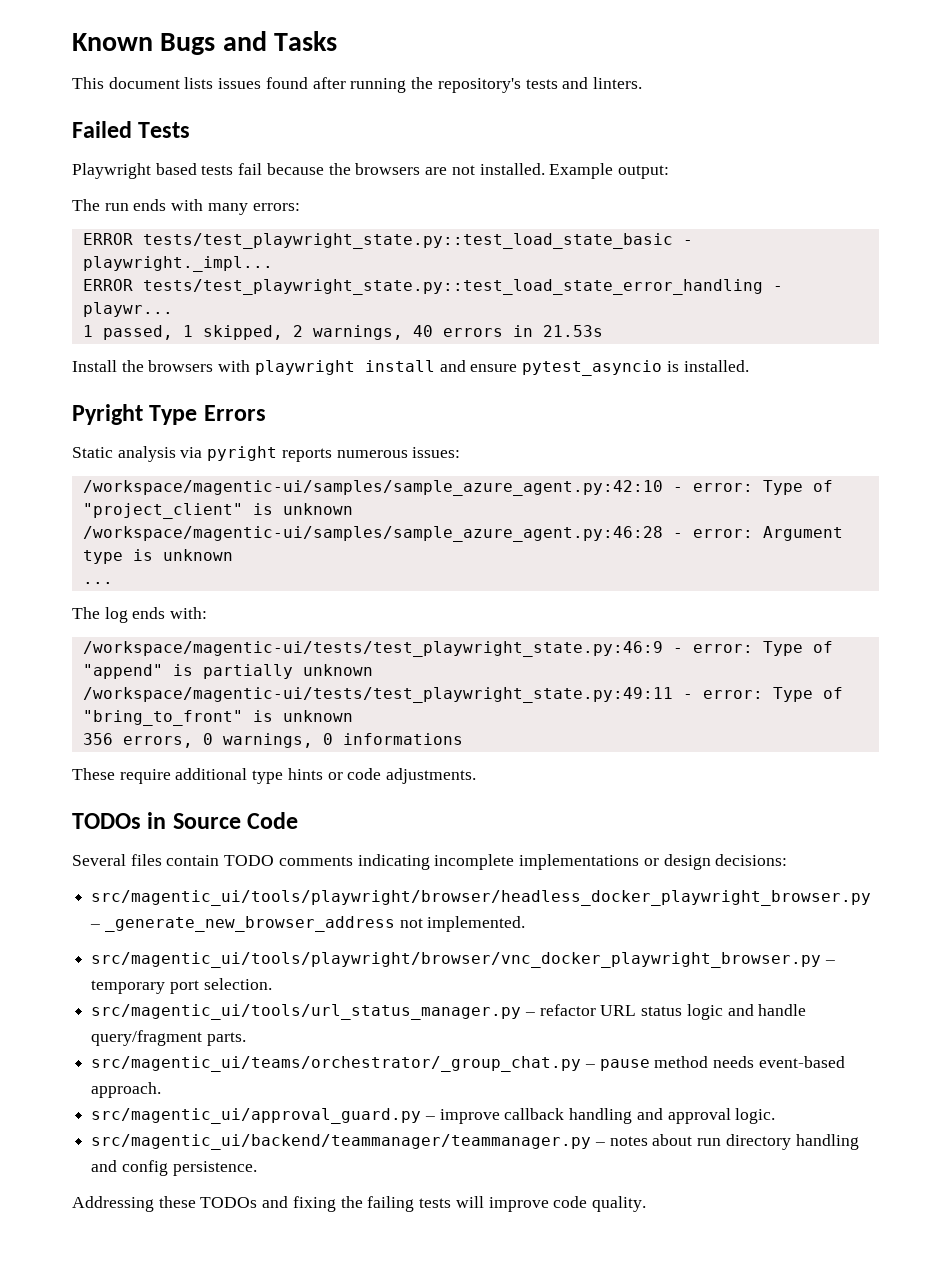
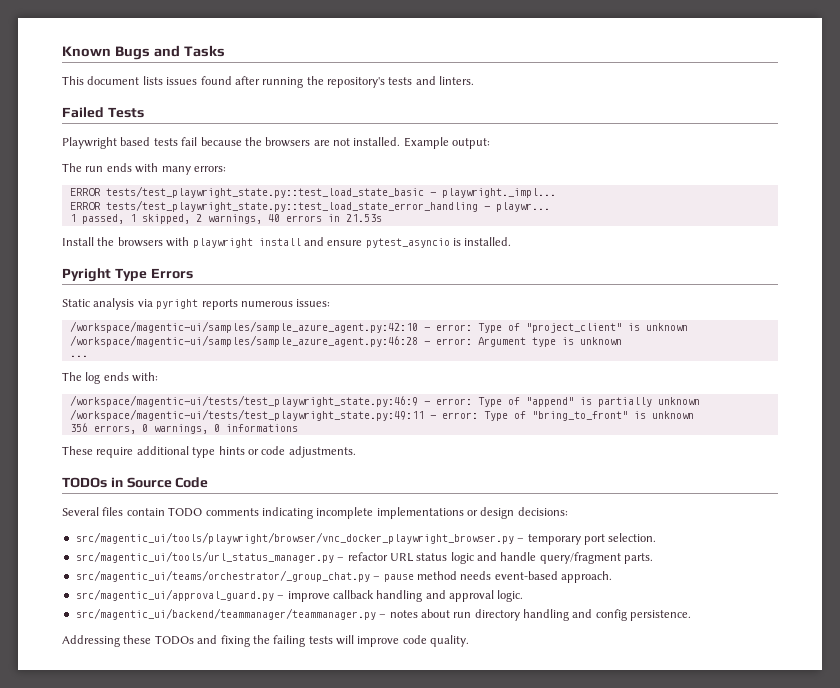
- src/magentic_ui/tools/playwright/browser/headless_docker_playwright_browser.py – _generate_new_browser_address not implemented.

